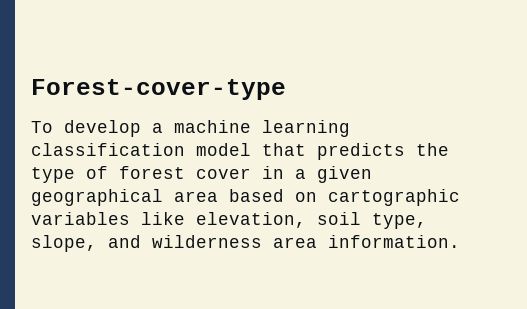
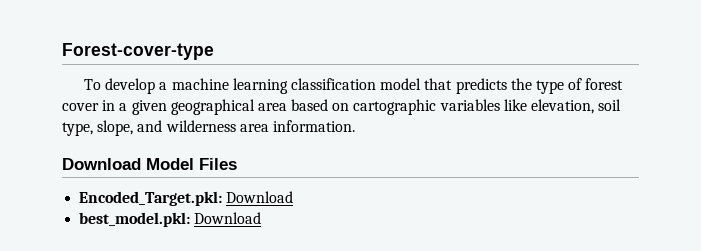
+ Download Model Files
+ Encoded_Target.pkl: Download
+ best_model.pkl: Download

